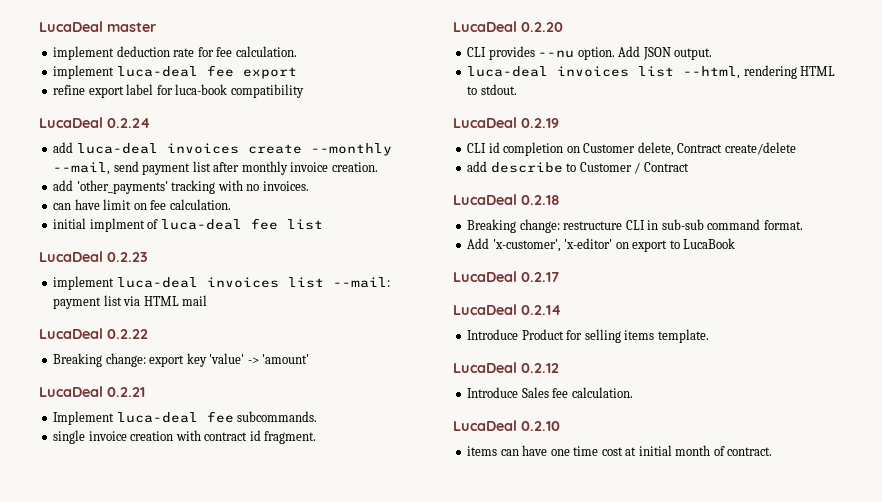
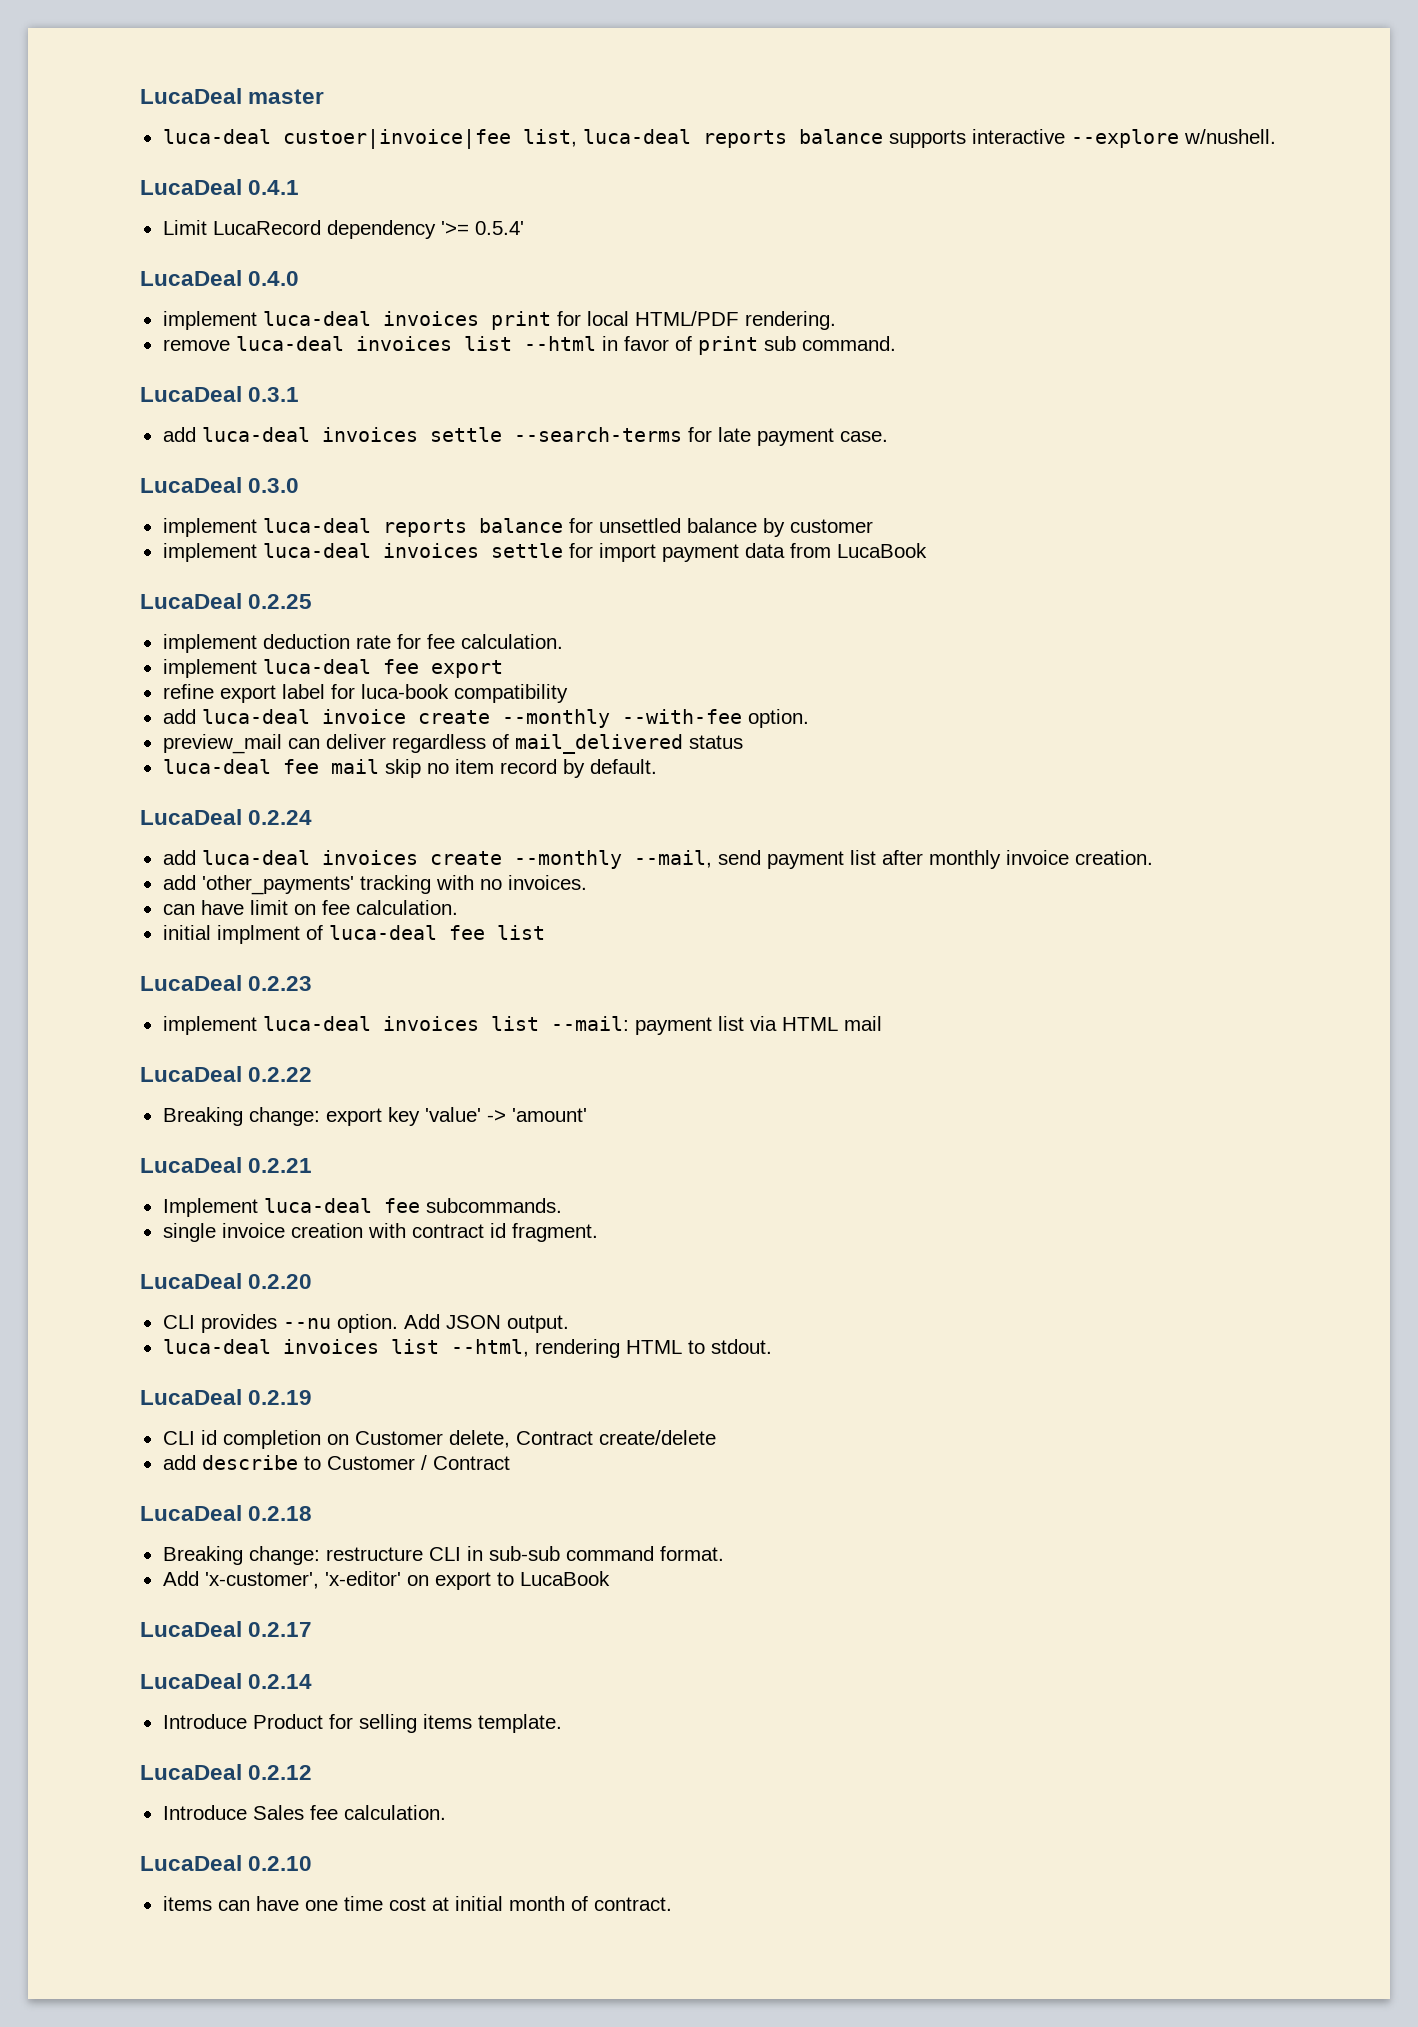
+ luca-deal custoer|invoice|fee list, luca-deal reports balance supports interactive --explore w/nushell.
+ LucaDeal 0.4.1
+ Limit LucaRecord dependency '>= 0.5.4'
+ LucaDeal 0.4.0
+ implement luca-deal invoices print for local HTML/PDF rendering.
+ remove luca-deal invoices list --html in favor of print sub command.
+ LucaDeal 0.3.1
+ add luca-deal invoices settle --search-terms for late payment case.
+ LucaDeal 0.3.0
+ implement luca-deal reports balance for unsettled balance by customer
+ implement luca-deal invoices settle for import payment data from LucaBook
+ LucaDeal 0.2.25
+ add luca-deal invoice create --monthly --with-fee option.
+ preview_mail can deliver regardless of mail_delivered status
+ luca-deal fee mail skip no item record by default.

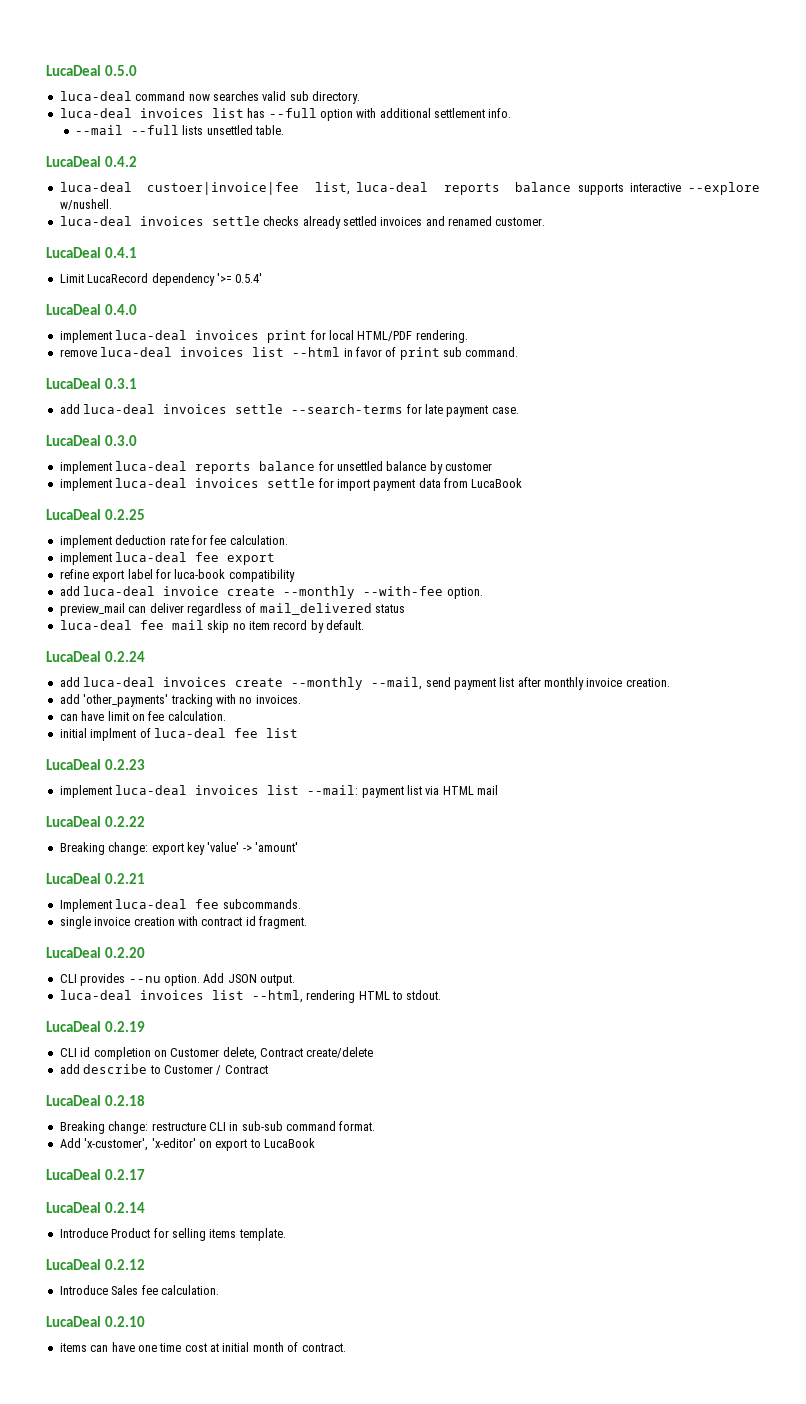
- LucaDeal master
+ LucaDeal 0.5.0
+ luca-deal command now searches valid sub directory.
+ luca-deal invoices list has --full option with additional settlement info.
+ --mail --full lists unsettled table.
+ LucaDeal 0.4.2
+ luca-deal invoices settle checks already settled invoices and renamed customer.

